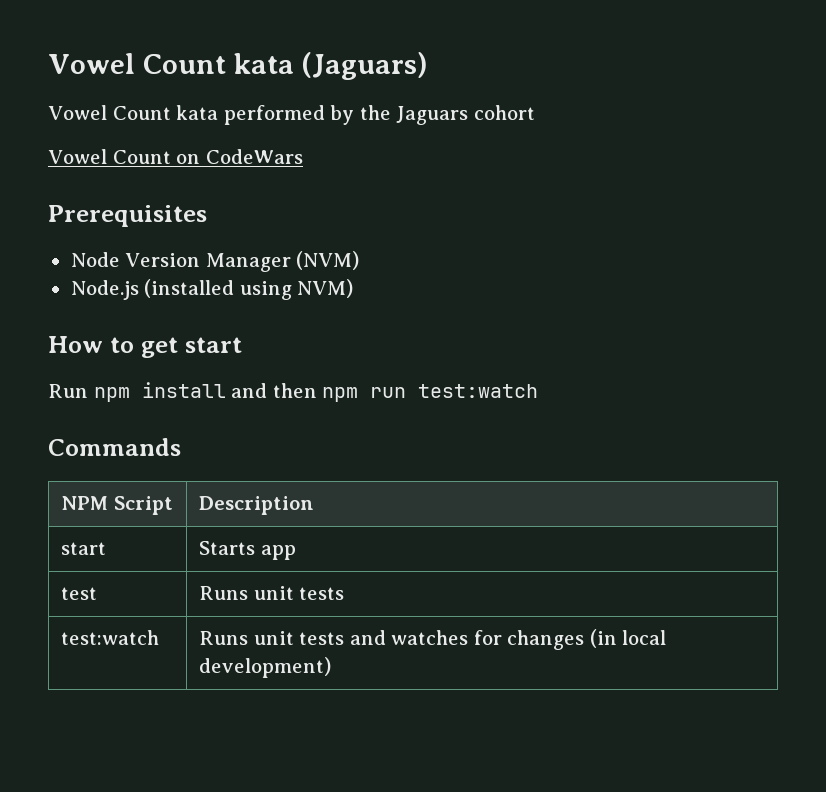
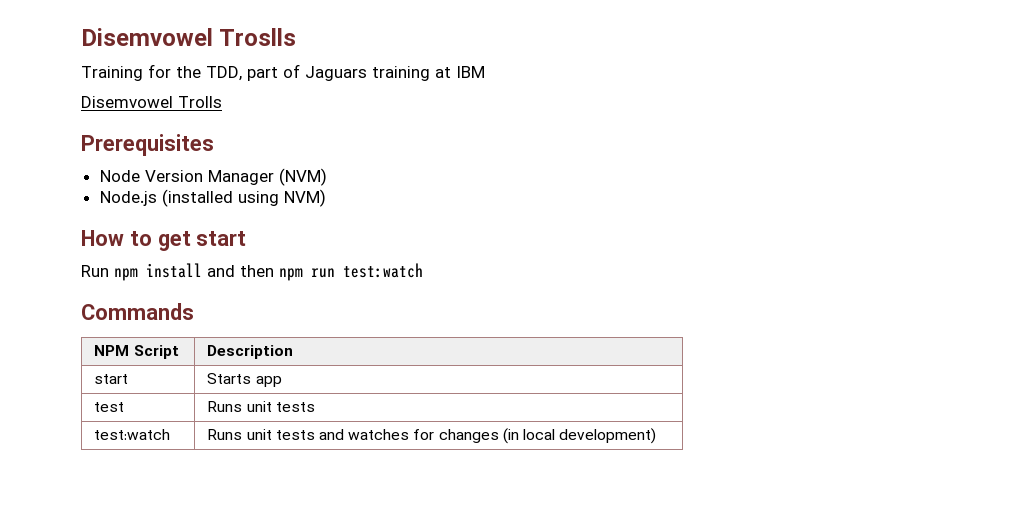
- Vowel Count kata (Jaguars)
- Vowel Count kata performed by the Jaguars cohort
- Vowel Count on CodeWars
+ Disemvowel Troslls
+ Training for the TDD, part of Jaguars training at IBM
+ Disemvowel Trolls

